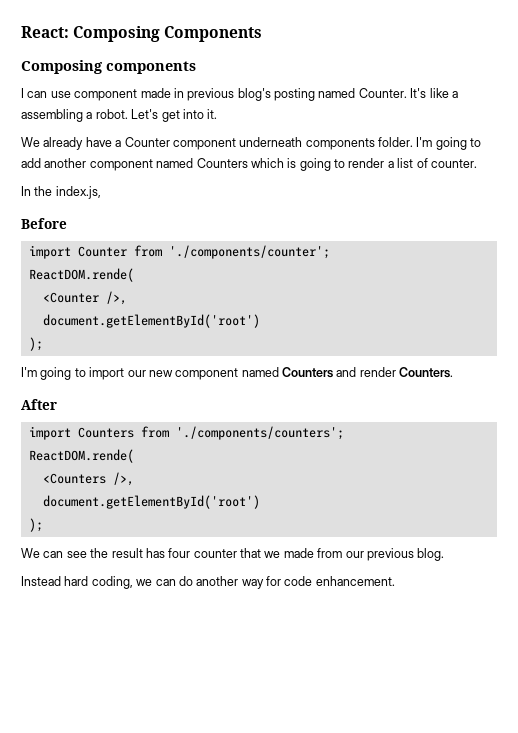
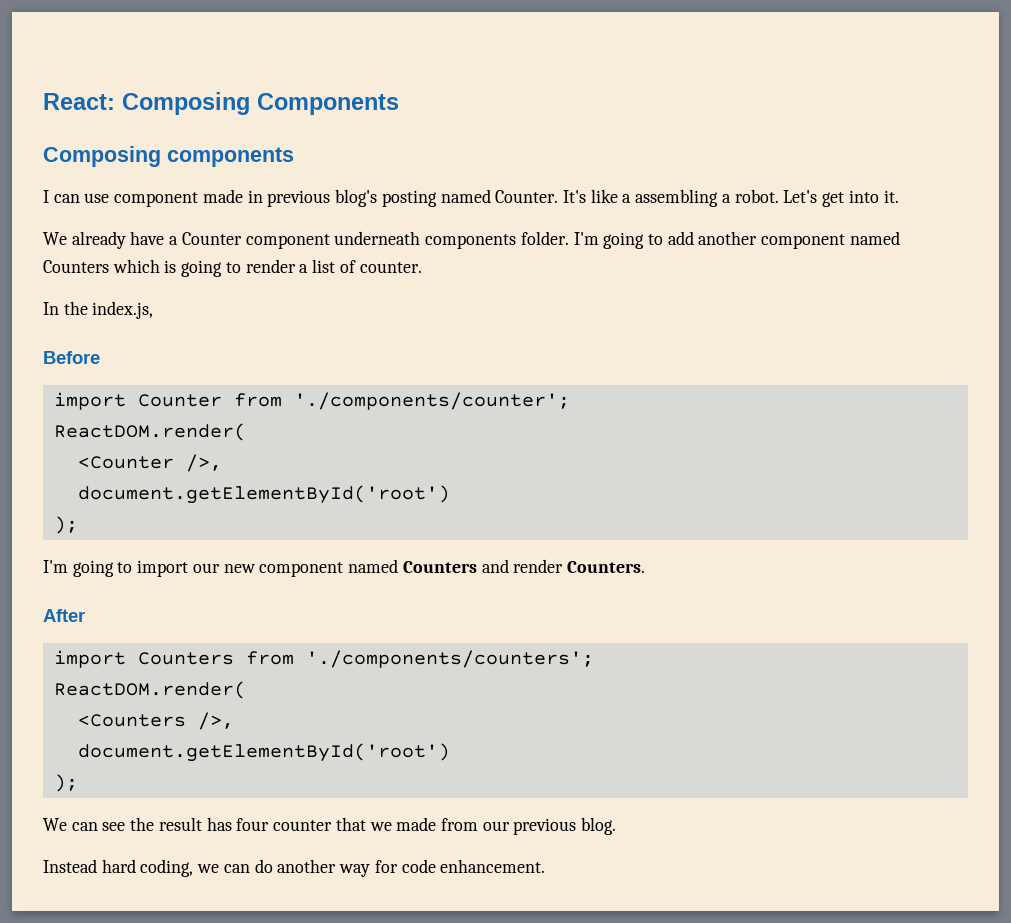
  import Counter from './components/counter';
- ReactDOM.rende(
+ ReactDOM.render(
  import Counters from './components/counters';
- ReactDOM.rende(
+ ReactDOM.render(

